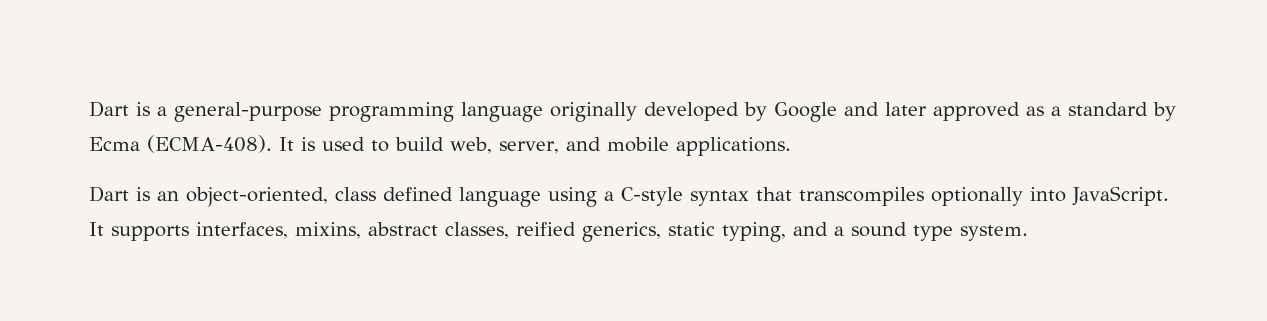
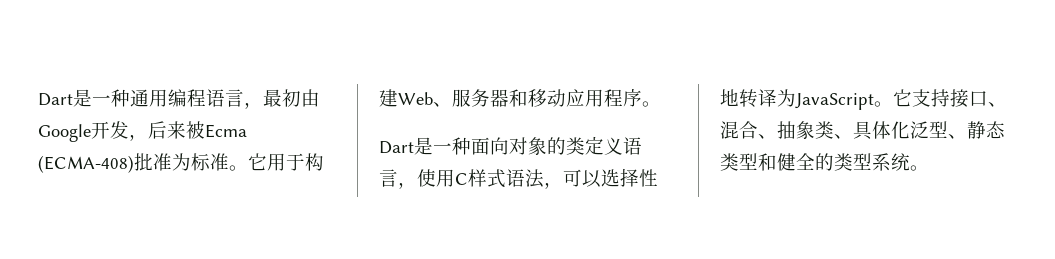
- Dart is a general-purpose programming language originally developed by Google and later approved as a standard by Ecma (ECMA-408). It is used to build web, server, and mobile applications.
- Dart is an object-oriented, class defined language using a C-style syntax that transcompiles optionally into JavaScript. It supports interfaces, mixins, abstract classes, reified generics, static typing, and a sound type system.
+ Dart是一种通用编程语言，最初由Google开发，后来被Ecma (ECMA-408)批准为标准。它用于构建Web、服务器和移动应用程序。
+ Dart是一种面向对象的类定义语言，使用C样式语法，可以选择性地转译为JavaScript。它支持接口、混合、抽象类、具体化泛型、静态类型和健全的类型系统。

